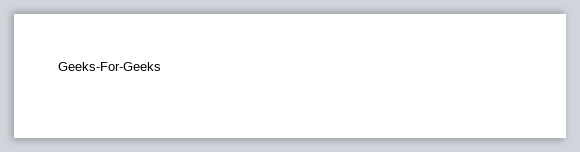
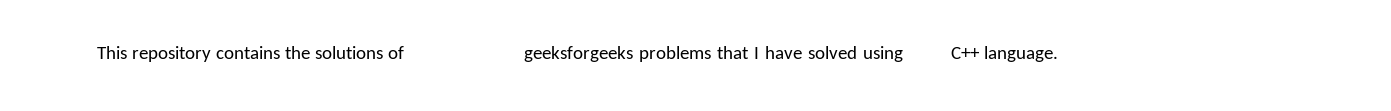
- Geeks-For-Geeks
+ This repository contains the solutions of geeksforgeeks problems that I have solved using C++ language.

